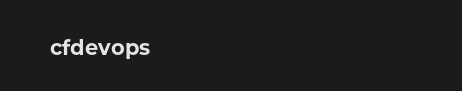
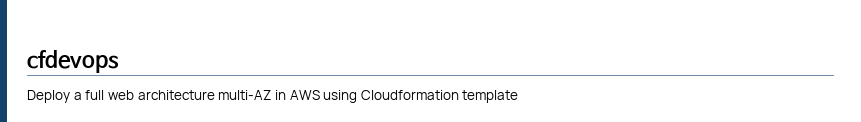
+ Deploy a full web architecture multi-AZ in AWS using Cloudformation template

